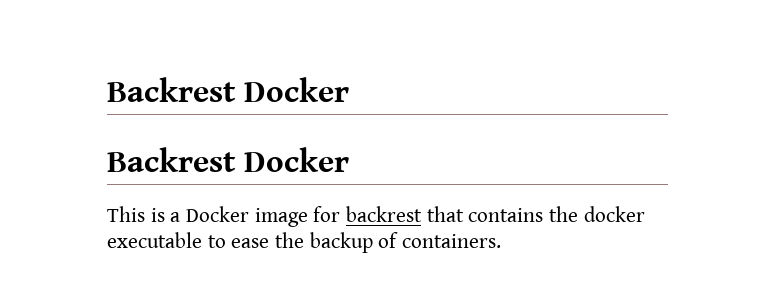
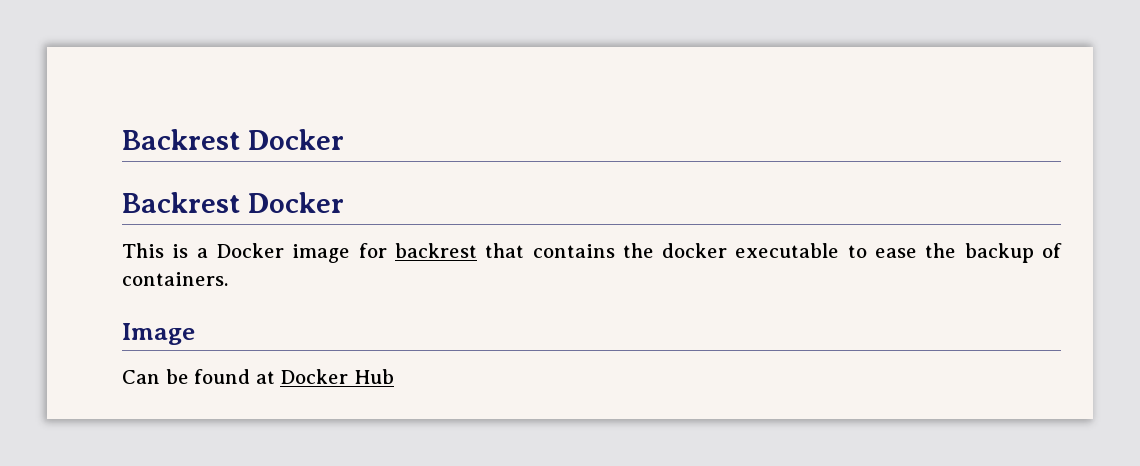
+ Image
+ Can be found at Docker Hub

